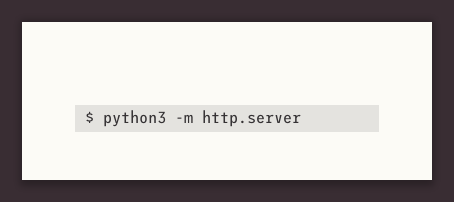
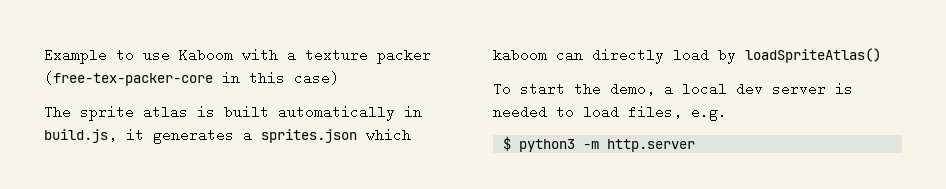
+ Example to use Kaboom with a texture packer (free-tex-packer-core in this case)
+ The sprite atlas is built automatically in build.js, it generates a sprites.json which kaboom can directly load by loadSpriteAtlas()
+ To start the demo, a local dev server is needed to load files, e.g.

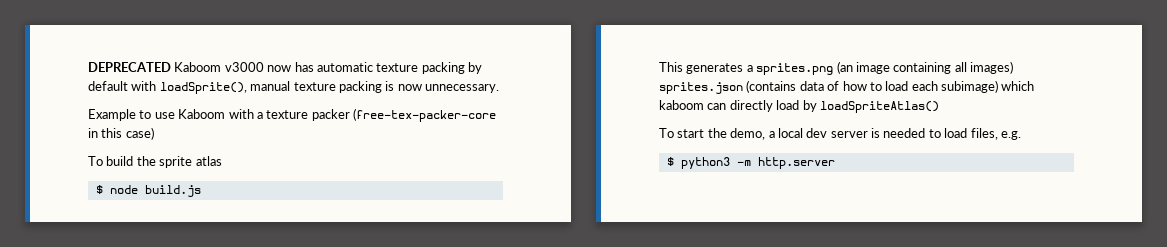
+ DEPRECATED Kaboom v3000 now has automatic texture packing by default with loadSprite(), manual texture packing is now unnecessary.
- The sprite atlas is built automatically in build.js, it generates a sprites.json which kaboom can directly load by loadSpriteAtlas()
+ To build the sprite atlas
+ $ node build.js
+ This generates a sprites.png (an image containing all images) sprites.json (contains data of how to load each subimage) which kaboom can directly load by loadSpriteAtlas()

